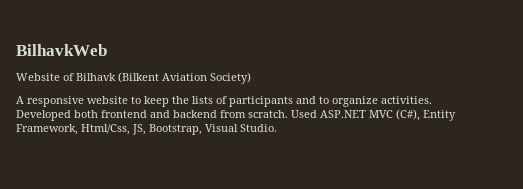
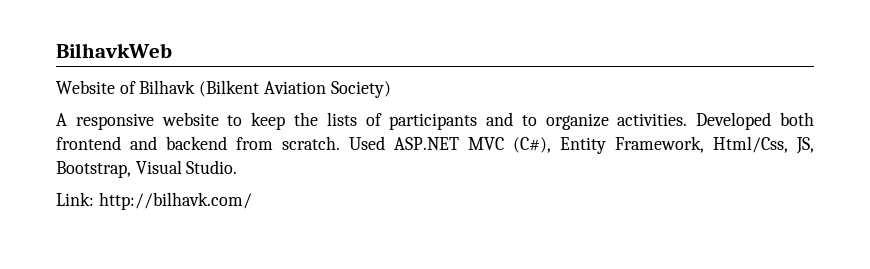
+ Link: http://bilhavk.com/

